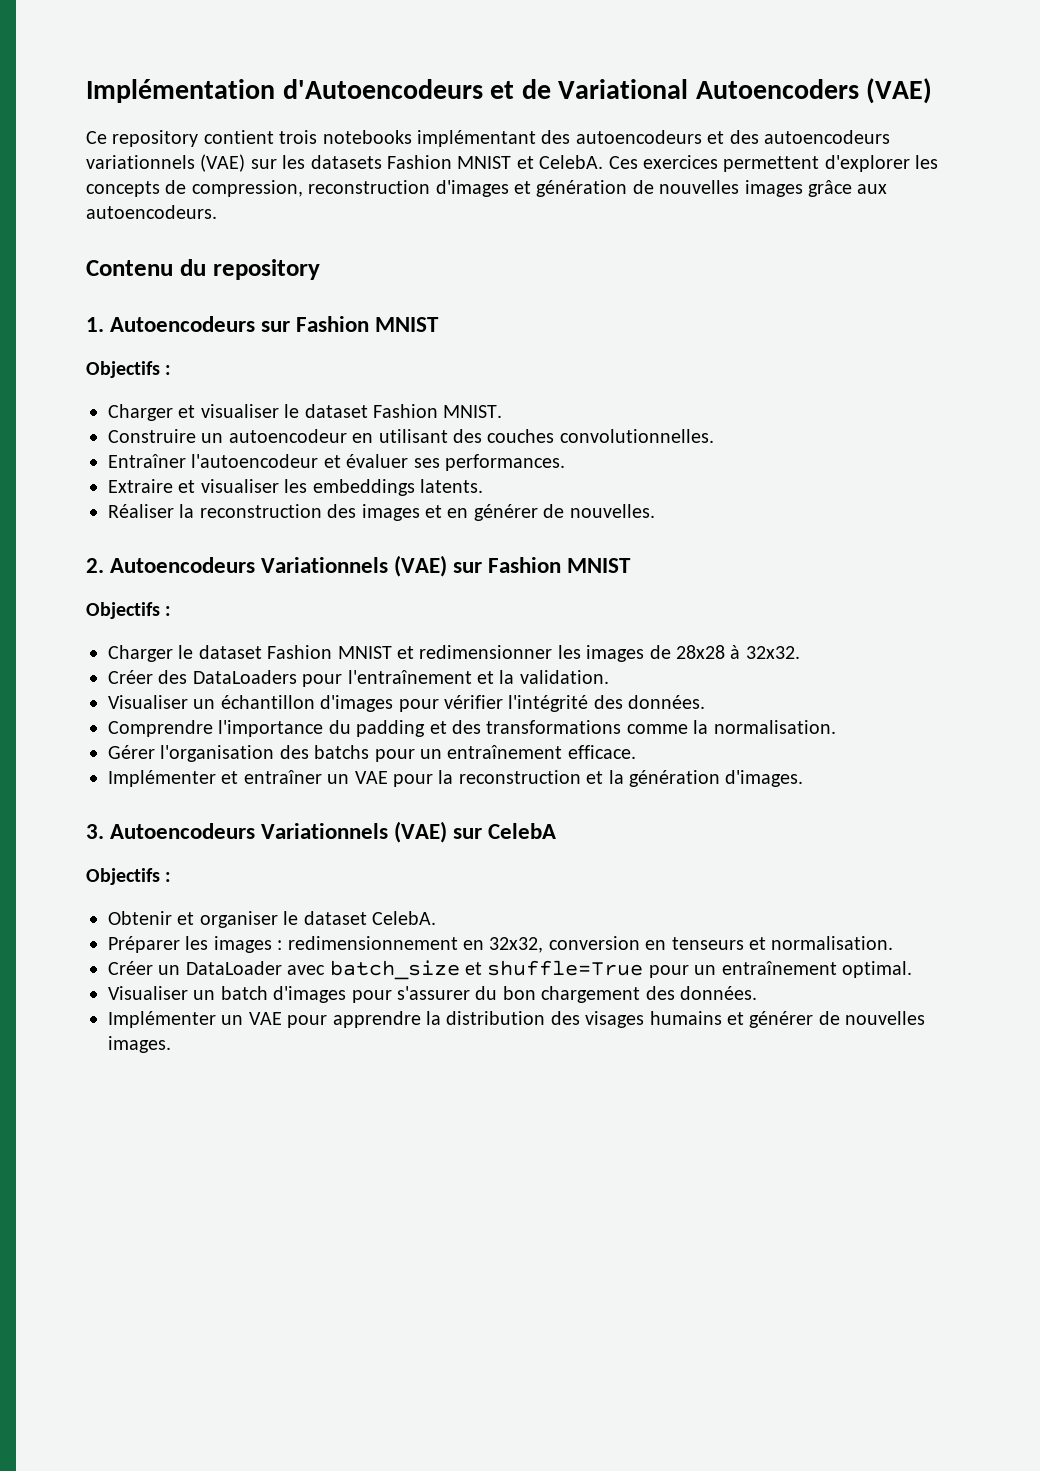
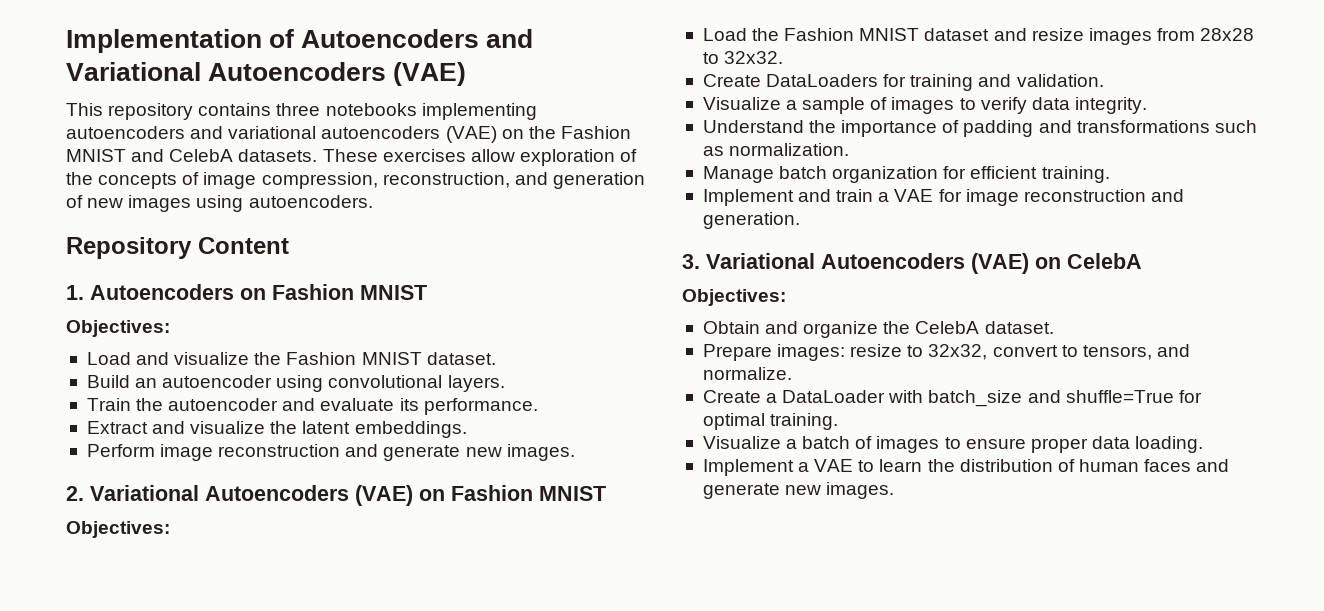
- Implémentation d'Autoencodeurs et de Variational Autoencoders (VAE)
+ Implementation of Autoencoders and Variational Autoencoders (VAE)
- Ce repository contient trois notebooks implémentant des autoencodeurs et des autoencodeurs variationnels (VAE) sur les datasets Fashion MNIST et CelebA. Ces exercices permettent d'explorer les concepts de compression, reconstruction d'images et génération de nouvelles images grâce aux autoencodeurs.
- Contenu du repository
+ This repository contains three notebooks implementing autoencoders and variational autoencoders (VAE) on the Fashion MNIST and CelebA datasets. These exercises allow exploration of the concepts of image compression, reconstruction, and generation of new images using autoencoders.
+ Repository Content
- 1. Autoencodeurs sur Fashion MNIST
- Objectifs :
- Charger et visualiser le dataset Fashion MNIST.
- Construire un autoencodeur en utilisant des couches convolutionnelles.
- Entraîner l'autoencodeur et évaluer ses performances.
- Extraire et visualiser les embeddings latents.
- Réaliser la reconstruction des images et en générer de nouvelles.
- 2. Autoencodeurs Variationnels (VAE) sur Fashion MNIST
- Objectifs :
- Charger le dataset Fashion MNIST et redimensionner les images de 28x28 à 32x32.
- Créer des DataLoaders pour l'entraînement et la validation.
- Visualiser un échantillon d'images pour vérifier l'intégrité des données.
- Comprendre l'importance du padding et des transformations comme la normalisation.
- Gérer l'organisation des batchs pour un entraînement efficace.
- Implémenter et entraîner un VAE pour la reconstruction et la génération d'images.
- 3. Autoencodeurs Variationnels (VAE) sur CelebA
- Objectifs :
- Obtenir et organiser le dataset CelebA.
- Préparer les images : redimensionnement en 32x32, conversion en tenseurs et normalisation.
- Créer un DataLoader avec batch_size et shuffle=True pour un entraînement optimal.
- Visualiser un batch d'images pour s'assurer du bon chargement des données.
- Implémenter un VAE pour apprendre la distribution des visages humains et générer de nouvelles images.
+ 1. Autoencoders on Fashion MNIST
+ Objectives:
+ Load and visualize the Fashion MNIST dataset.
+ Build an autoencoder using convolutional layers.
+ Train the autoencoder and evaluate its performance.
+ Extract and visualize the latent embeddings.
+ Perform image reconstruction and generate new images.
+ 2. Variational Autoencoders (VAE) on Fashion MNIST
+ Objectives:
+ Load the Fashion MNIST dataset and resize images from 28x28 to 32x32.
+ Create DataLoaders for training and validation.
+ Visualize a sample of images to verify data integrity.
+ Understand the importance of padding and transformations such as normalization.
+ Manage batch organization for efficient training.
+ Implement and train a VAE for image reconstruction and generation.
+ 3. Variational Autoencoders (VAE) on CelebA
+ Objectives:
+ Obtain and organize the CelebA dataset.
+ Prepare images: resize to 32x32, convert to tensors, and normalize.
+ Create a DataLoader with batch_size and shuffle=True for optimal training.
+ Visualize a batch of images to ensure proper data loading.
+ Implement a VAE to learn the distribution of human faces and generate new images.

